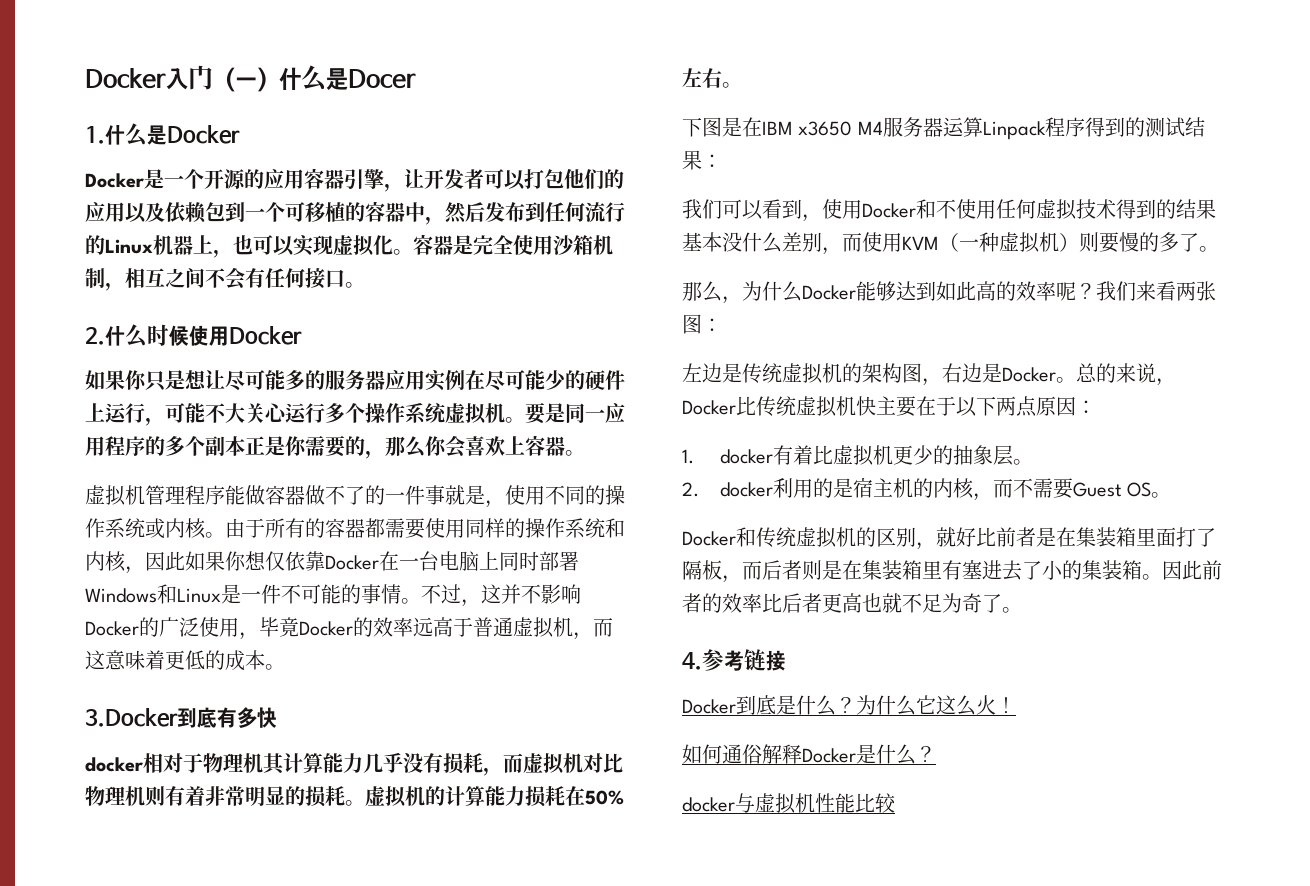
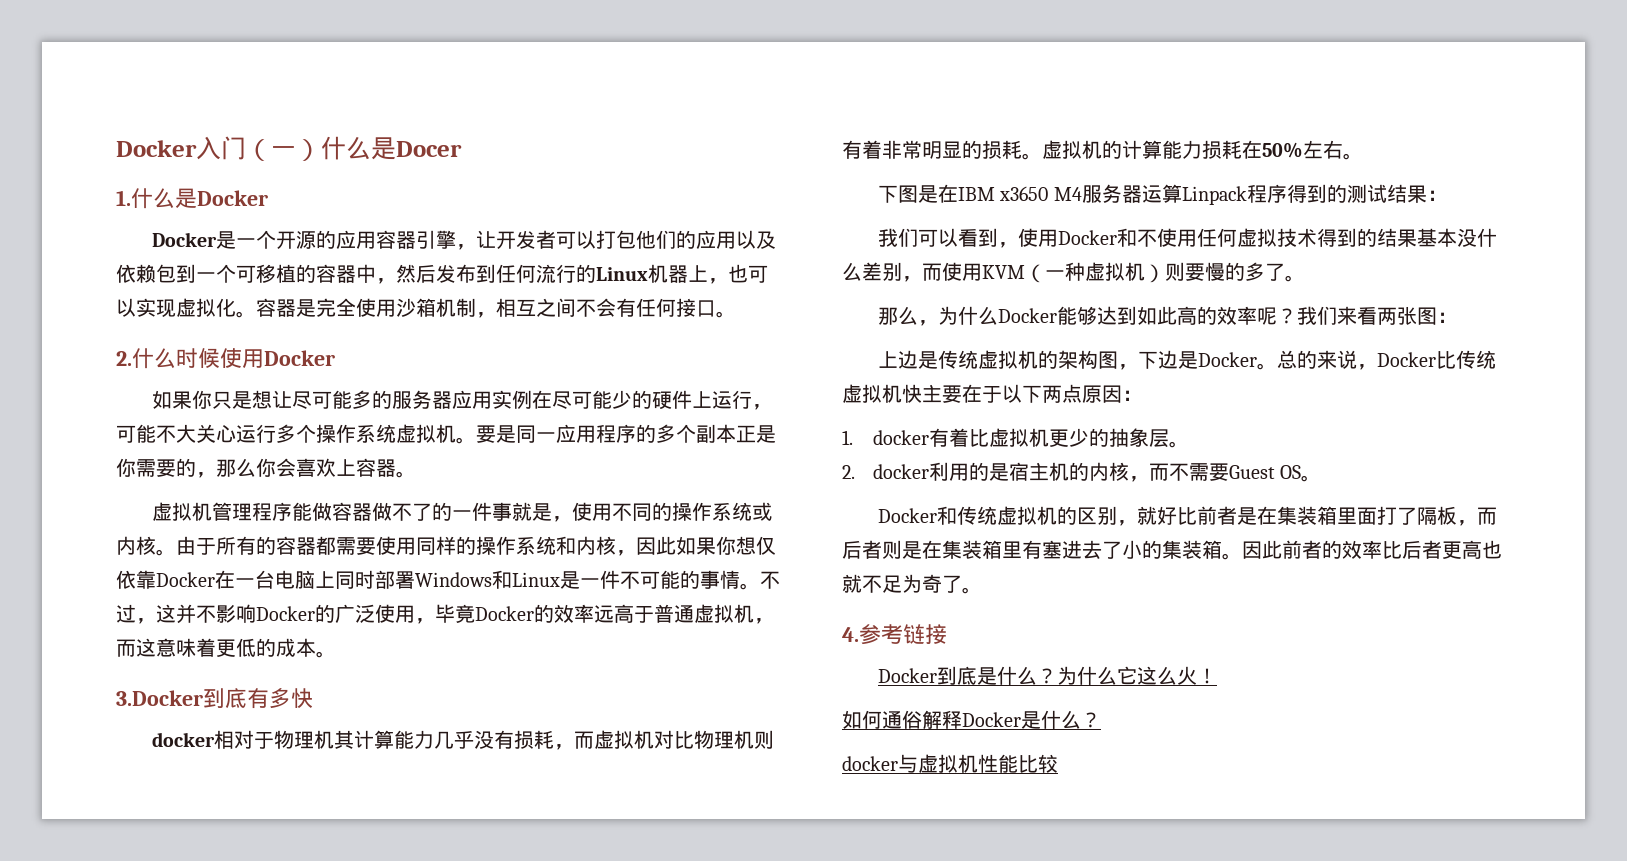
- 左边是传统虚拟机的架构图，右边是Docker。
+ 上边是传统虚拟机的架构图，下边是Docker。

